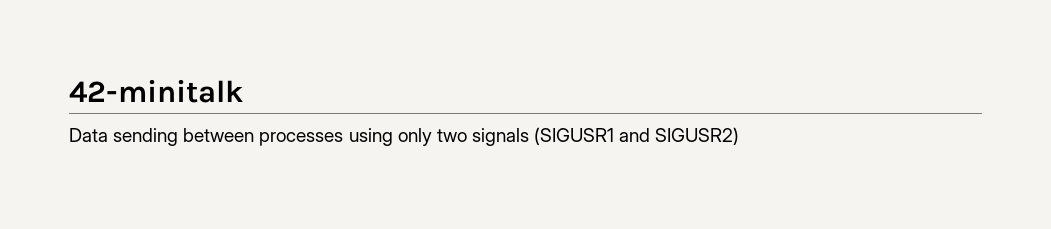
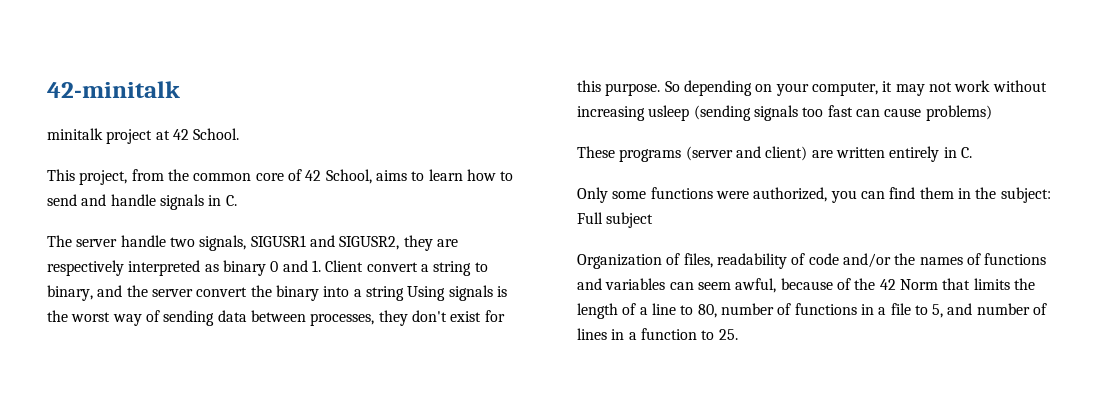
- Data sending between processes using only two signals (SIGUSR1 and SIGUSR2)
+ minitalk project at 42 School.
+ This project, from the common core of 42 School, aims to learn how to send and handle signals in C.
+ The server handle two signals, SIGUSR1 and SIGUSR2, they are respectively interpreted as binary 0 and 1. Client convert a string to binary, and the server convert the binary into a string Using signals is the worst way of sending data between processes, they don't exist for this purpose. So depending on your computer, it may not work without increasing usleep (sending signals too fast can cause problems)
+ These programs (server and client) are written entirely in C.
+ Only some functions were authorized, you can find them in the subject: Full subject
+ Organization of files, readability of code and/or the names of functions and variables can seem awful, because of the 42 Norm that limits the length of a line to 80, number of functions in a file to 5, and number of lines in a function to 25.

